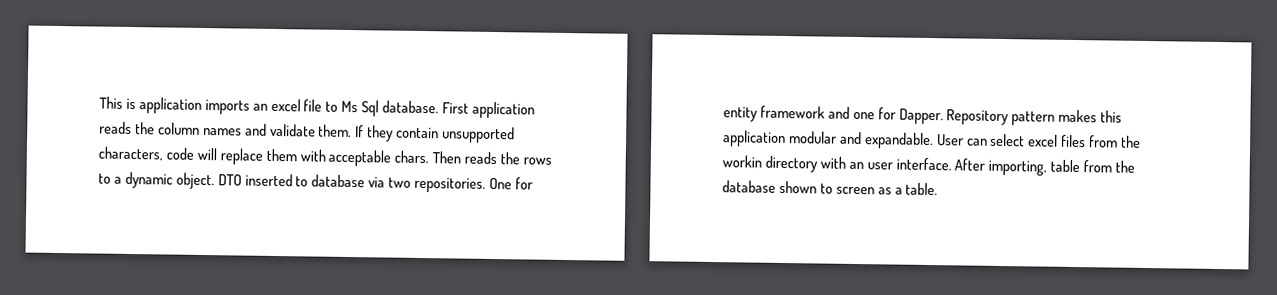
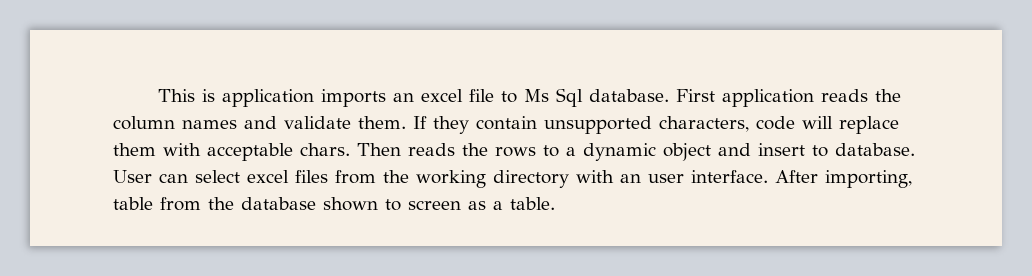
- Then reads the rows to a dynamic object. DTO inserted to database via two repositories. One for entity framework and one for Dapper. Repository pattern makes this application modular and expandable.
+ Then reads the rows to a dynamic object and insert to database.
- User can select excel files from the workin directory with an user interface.
+ User can select excel files from the working directory with an user interface.

